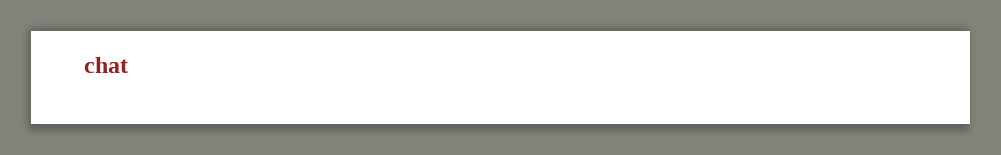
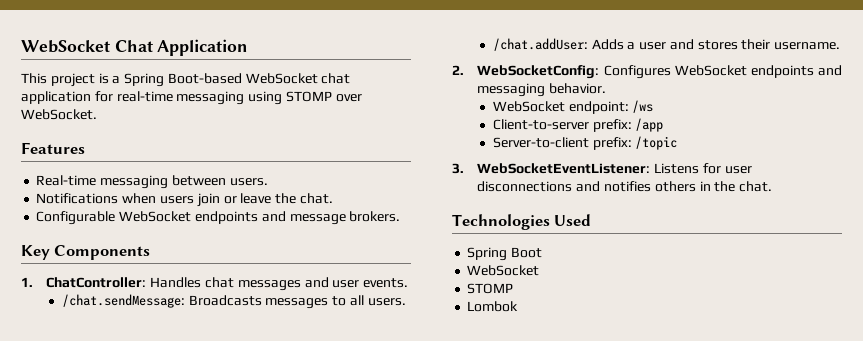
- chat
+ WebSocket Chat Application
+ This project is a Spring Boot-based WebSocket chat application for real-time messaging using STOMP over WebSocket.
+ Features
+ Real-time messaging between users.
+ Notifications when users join or leave the chat.
+ Configurable WebSocket endpoints and message brokers.
+ Key Components
+ 1. ChatController: Handles chat messages and user events.
+ /chat.sendMessage: Broadcasts messages to all users.
+ /chat.addUser: Adds a user and stores their username.
+ 2. WebSocketConfig: Configures WebSocket endpoints and messaging behavior.
+ WebSocket endpoint: /ws
+ Client-to-server prefix: /app
+ Server-to-client prefix: /topic
+ 3. WebSocketEventListener: Listens for user disconnections and notifies others in the chat.
+ Technologies Used
+ Spring Boot
+ WebSocket
+ STOMP
+ Lombok

